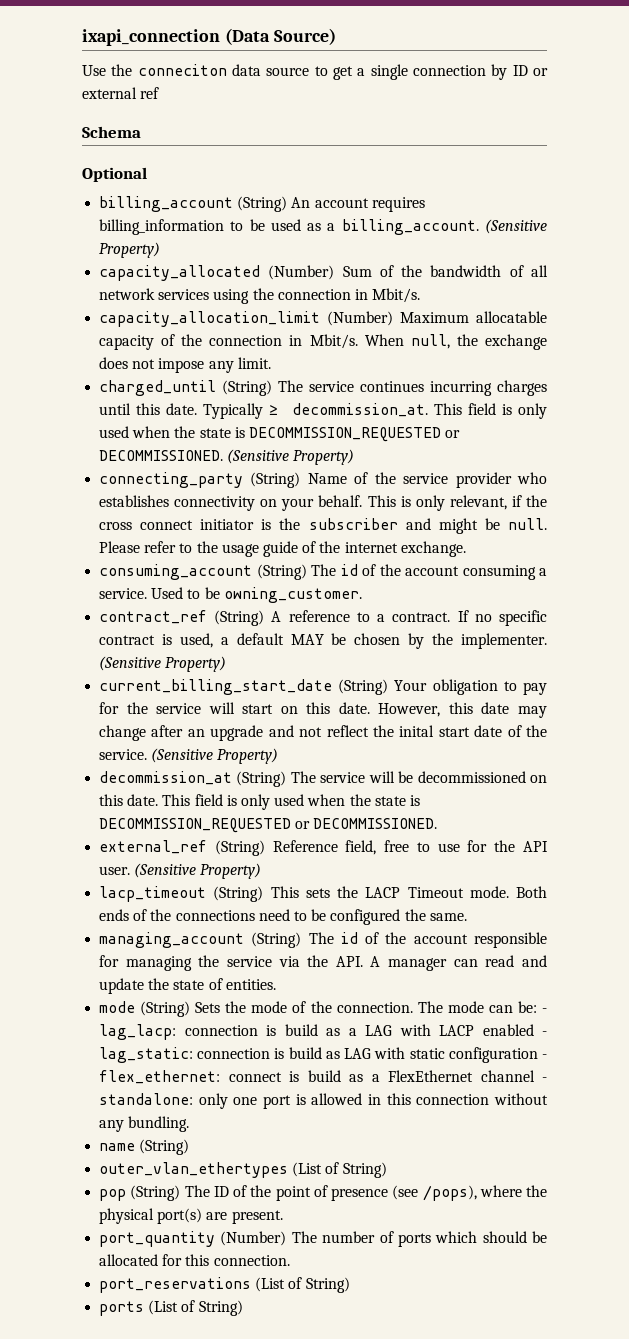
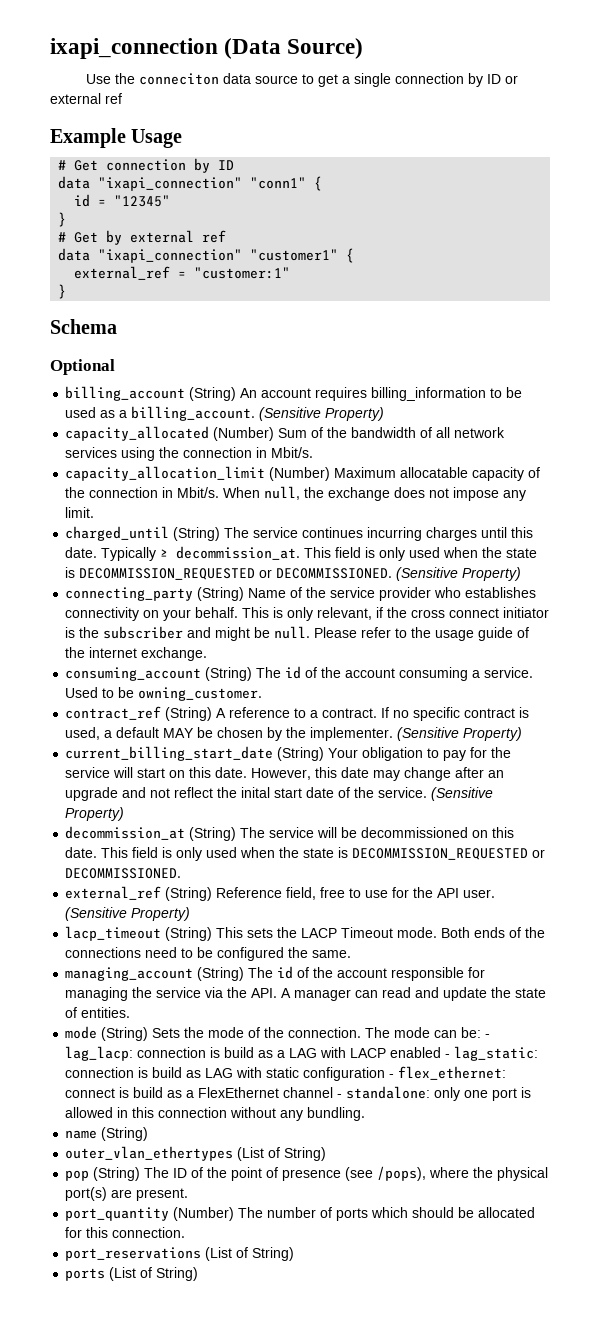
+ Example Usage
+ # Get connection by ID
+ data "ixapi_connection" "conn1" {
+ id = "12345"
+ }
+ # Get by external ref
+ data "ixapi_connection" "customer1" {
+ external_ref = "customer:1"
+ }

